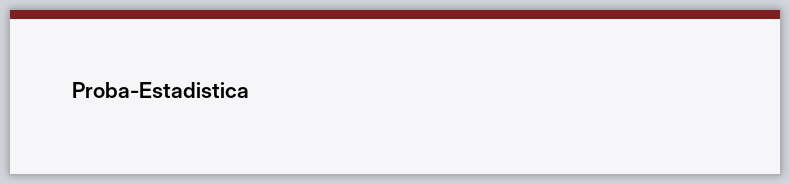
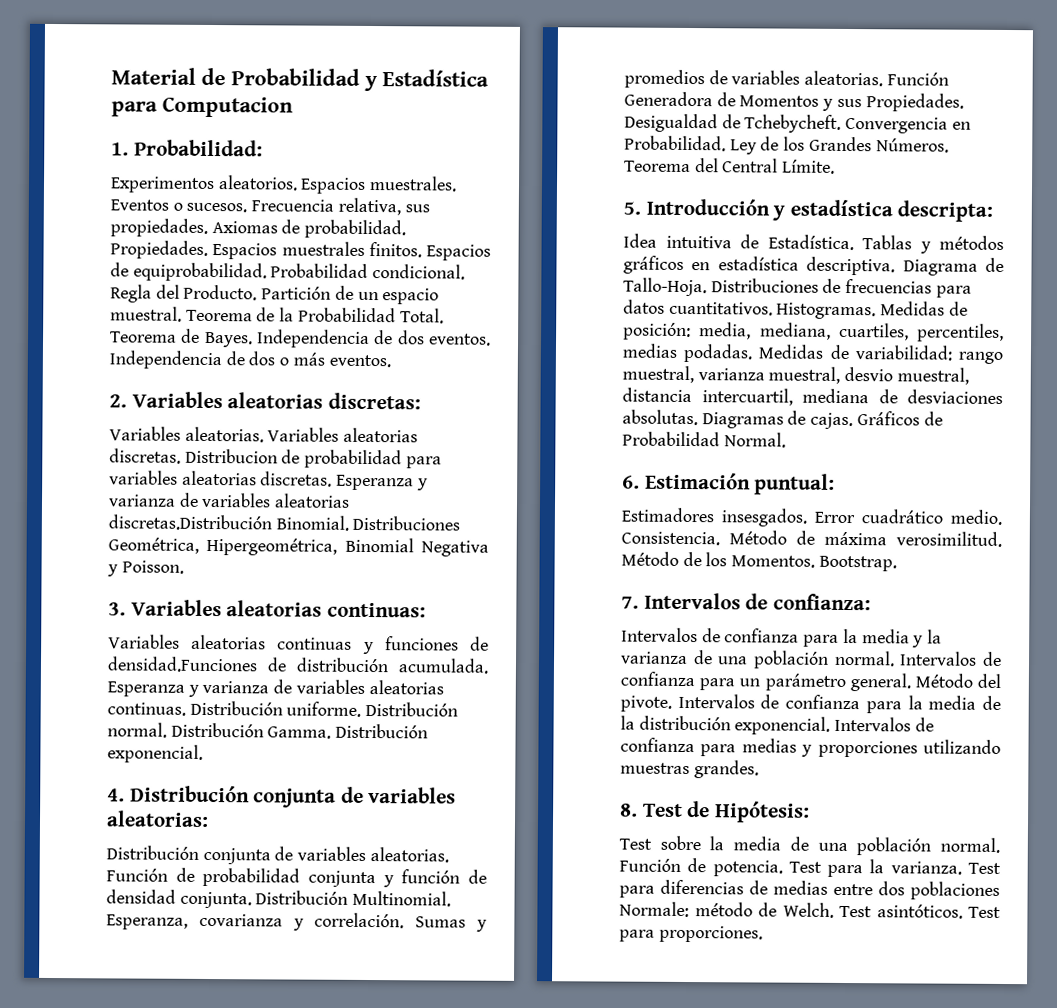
- Proba-Estadistica
+ Material de Probabilidad y Estadística para Computacion
+ 1. Probabilidad:
+ Experimentos aleatorios. Espacios muestrales. Eventos o sucesos. Frecuencia relativa, sus propiedades. Axiomas de probabilidad. Propiedades. Espacios muestrales finitos. Espacios de equiprobabilidad. Probabilidad condicional. Regla del Producto. Partición de un espacio muestral. Teorema de la Probabilidad Total. Teorema de Bayes. Independencia de dos eventos. Independencia de dos o más eventos.
+ 2. Variables aleatorias discretas:
+ Variables aleatorias. Variables aleatorias discretas. Distribucion de probabilidad para variables aleatorias discretas. Esperanza y varianza de variables aleatorias discretas.Distribución Binomial. Distribuciones Geométrica, Hipergeométrica, Binomial Negativa y Poisson.
+ 3. Variables aleatorias continuas:
+ Variables aleatorias continuas y funciones de densidad.Funciones de distribución acumulada. Esperanza y varianza de variables aleatorias continuas. Distribución uniforme. Distribución normal. Distribución Gamma. Distribución exponencial.
+ 4. Distribución conjunta de variables aleatorias:
+ Distribución conjunta de variables aleatorias. Función de probabilidad conjunta y función de densidad conjunta. Distribución Multinomial. Esperanza, covarianza y correlación. Sumas y promedios de variables aleatorias. Función Generadora de Momentos y sus Propiedades. Desigualdad de Tchebycheft. Convergencia en Probabilidad. Ley de los Grandes Números. Teorema del Central Límite.
+ 5. Introducción y estadística descripta:
+ Idea intuitiva de Estadística. Tablas y métodos gráficos en estadística descriptiva. Diagrama de Tallo-Hoja. Distribuciones de frecuencias para datos cuantitativos. Histogramas. Medidas de posición: media, mediana, cuartiles, percentiles, medias podadas. Medidas de variabilidad: rango muestral, varianza muestral, desvio muestral, distancia intercuartil, mediana de desviaciones absolutas. Diagramas de cajas. Gráficos de Probabilidad Normal.
+ 6. Estimación puntual:
+ Estimadores insesgados. Error cuadrático medio. Consistencia. Método de máxima verosimilitud. Método de los Momentos. Bootstrap.
+ 7. Intervalos de confianza:
+ Intervalos de confianza para la media y la varianza de una población normal. Intervalos de confianza para un parámetro general. Método del pivote. Intervalos de confianza para la media de la distribución exponencial. Intervalos de confianza para medias y proporciones utilizando muestras grandes.
+ 8. Test de Hipótesis:
+ Test sobre la media de una población normal. Función de potencia. Test para la varianza. Test para diferencias de medias entre dos poblaciones Normale: método de Welch. Test asintóticos. Test para proporciones.

